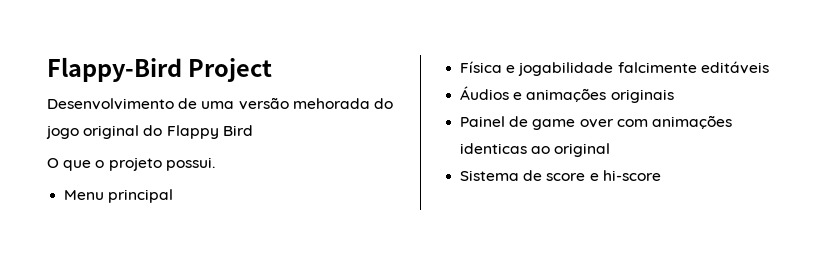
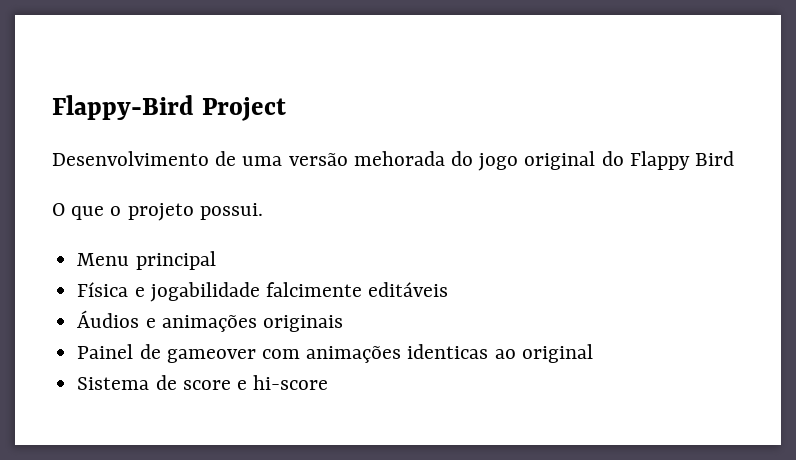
- Painel de game over com animações identicas ao original
+ Painel de gameover com animações identicas ao original

